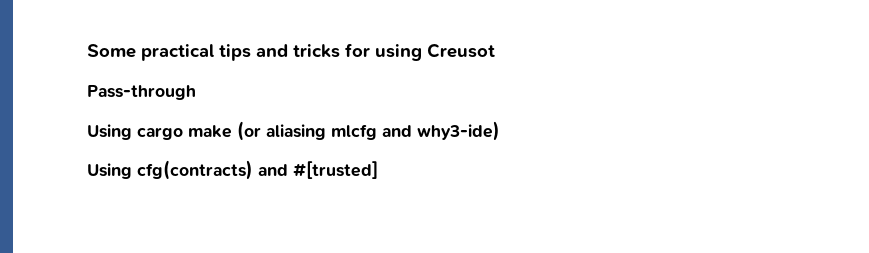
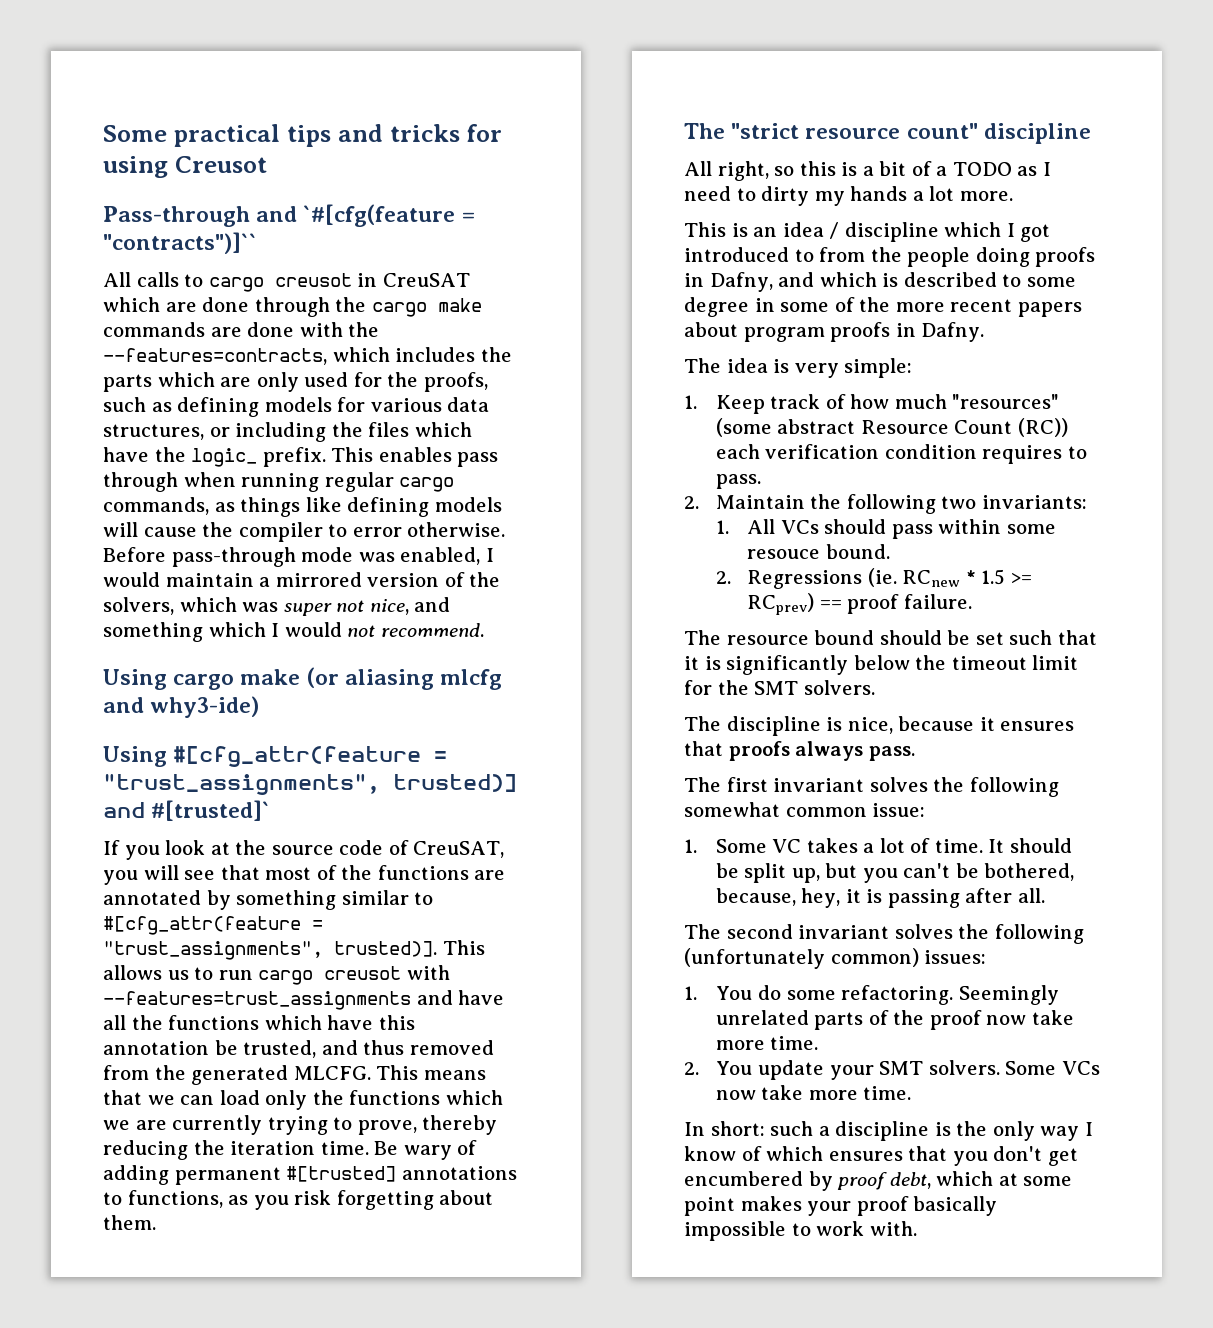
- Pass-through
+ Pass-through and `#[cfg(feature = "contracts")]``
+ All calls to cargo creusot in CreuSAT which are done through the cargo make commands are done with the --features=contracts, which includes the parts which are only used for the proofs, such as defining models for various data structures, or including the files which have the logic_ prefix. This enables pass through when running regular cargo commands, as things like defining models will cause the compiler to error otherwise. Before pass-through mode was enabled, I would maintain a mirrored version of the solvers, which was super not nice, and something which I would not recommend.
- Using cfg(contracts) and #[trusted]
+ Using #[cfg_attr(feature = "trust_assignments", trusted)] and #[trusted]`
+ If you look at the source code of CreuSAT, you will see that most of the functions are annotated by something similar to #[cfg_attr(feature = "trust_assignments", trusted)]. This allows us to run cargo creusot with --features=trust_assignments and have all the functions which have this annotation be trusted, and thus removed from the generated MLCFG. This means that we can load only the functions which we are currently trying to prove, thereby reducing the iteration time. Be wary of adding permanent #[trusted] annotations to functions, as you risk forgetting about them.
+ The "strict resource count" discipline
+ All right, so this is a bit of a TODO as I need to dirty my hands a lot more.
+ This is an idea / discipline which I got introduced to from the people doing proofs in Dafny, and which is described to some degree in some of the more recent papers about program proofs in Dafny.
+ The idea is very simple:
+ 1. Keep track of how much "resources" (some abstract Resource Count (RC)) each verification condition requires to pass.
+ 2. Maintain the following two invariants:
+ 1. All VCs should pass within some resouce bound.
+ 2. Regressions (ie. RCnew * 1.5 >= RCprev) == proof failure.
+ The resource bound should be set such that it is significantly below the timeout limit for the SMT solvers.
+ The discipline is nice, because it ensures that proofs always pass.
+ The first invariant solves the following somewhat common issue:
+ 1. Some VC takes a lot of time. It should be split up, but you can't be bothered, because, hey, it is passing after all.
+ The second invariant solves the following (unfortunately common) issues:
+ 1. You do some refactoring. Seemingly unrelated parts of the proof now take more time.
+ 2. You update your SMT solvers. Some VCs now take more time.
+ In short: such a discipline is the only way I know of which ensures that you don't get encumbered by proof debt, which at some point makes your proof basically impossible to work with.

